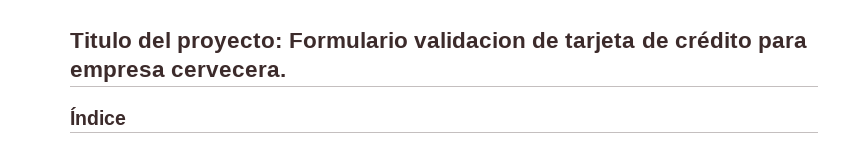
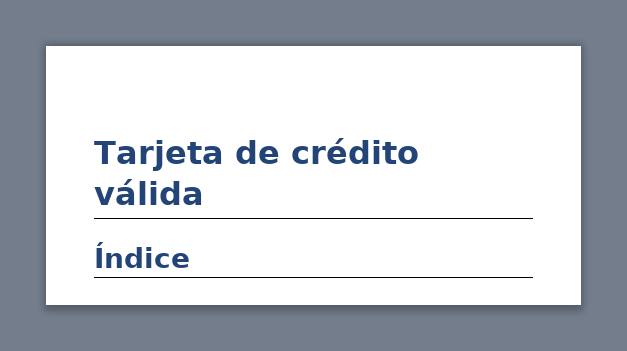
- Titulo del proyecto: Formulario validacion de tarjeta de crédito para empresa cervecera.
+ Tarjeta de crédito válida

